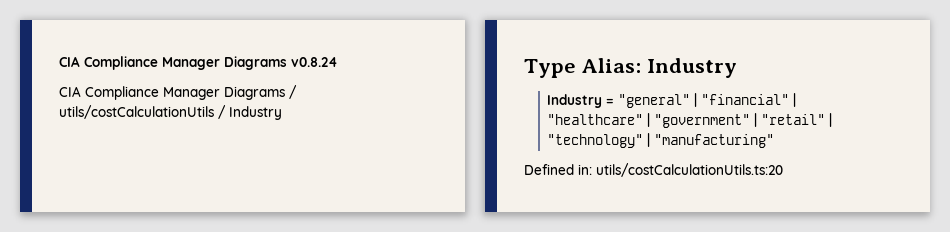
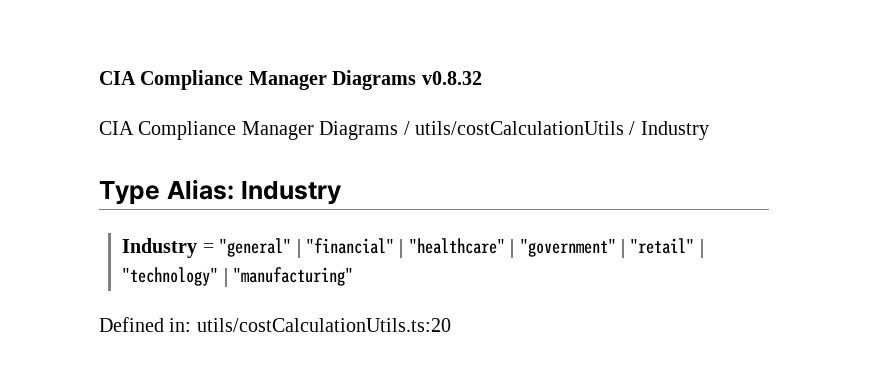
- CIA Compliance Manager Diagrams v0.8.24
+ CIA Compliance Manager Diagrams v0.8.32

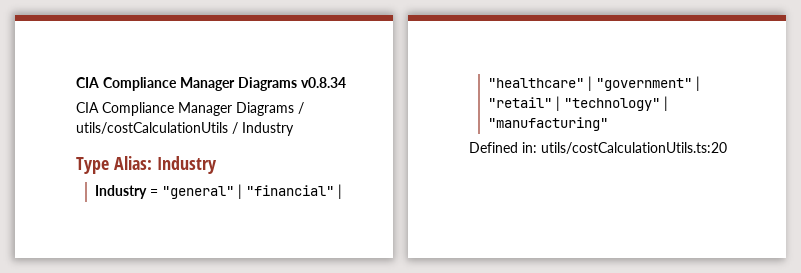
- CIA Compliance Manager Diagrams v0.8.32
+ CIA Compliance Manager Diagrams v0.8.34

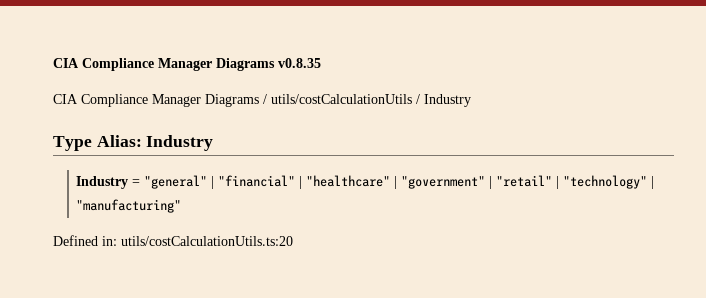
- CIA Compliance Manager Diagrams v0.8.34
+ CIA Compliance Manager Diagrams v0.8.35

